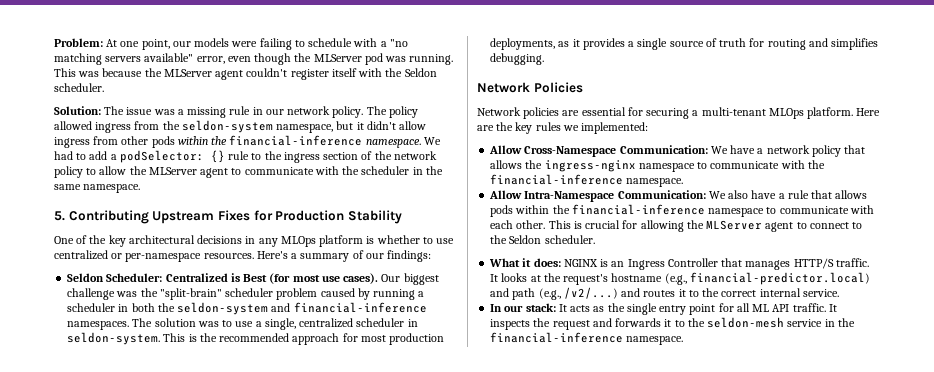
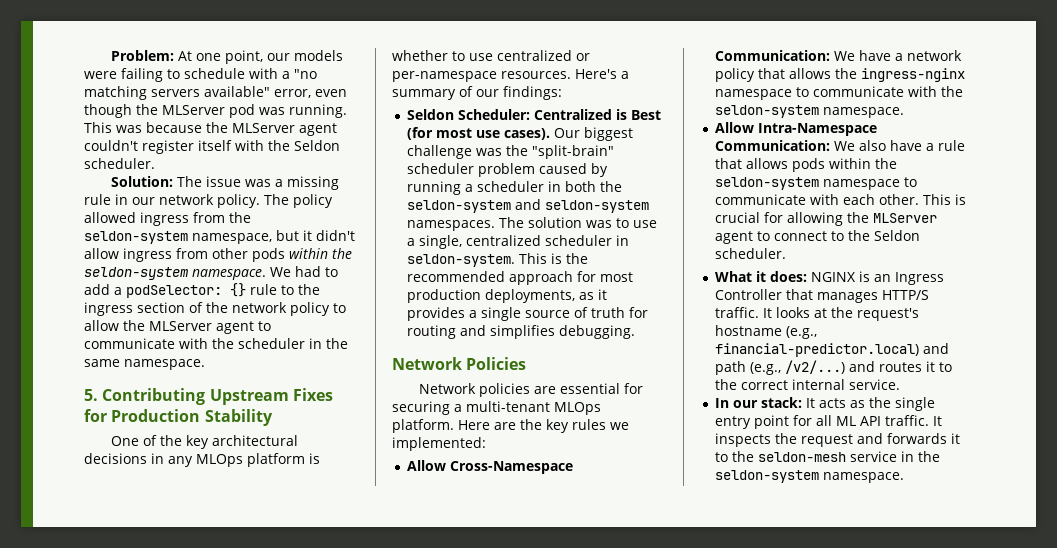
- The policy allowed ingress from the seldon-system namespace, but it didn't allow ingress from other pods within the financial-inference namespace.
+ The policy allowed ingress from the seldon-system namespace, but it didn't allow ingress from other pods within the seldon-system namespace.
- Our biggest challenge was the "split-brain" scheduler problem caused by running a scheduler in both the seldon-system and financial-inference namespaces.
+ Our biggest challenge was the "split-brain" scheduler problem caused by running a scheduler in both the seldon-system and seldon-system namespaces.
- Allow Cross-Namespace Communication: We have a network policy that allows the ingress-nginx namespace to communicate with the financial-inference namespace.
+ Allow Cross-Namespace Communication: We have a network policy that allows the ingress-nginx namespace to communicate with the seldon-system namespace.
- Allow Intra-Namespace Communication: We also have a rule that allows pods within the financial-inference namespace to communicate with each other.
+ Allow Intra-Namespace Communication: We also have a rule that allows pods within the seldon-system namespace to communicate with each other.
- It inspects the request and forwards it to the seldon-mesh service in the financial-inference namespace.
+ It inspects the request and forwards it to the seldon-mesh service in the seldon-system namespace.

